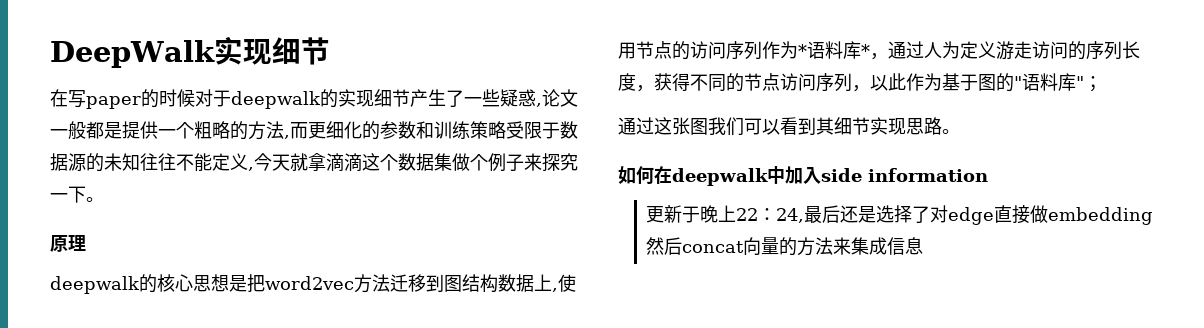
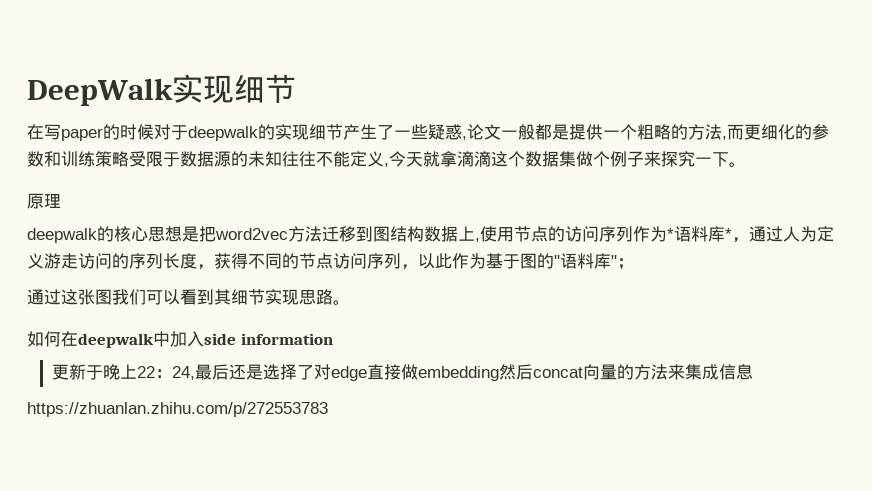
+ https://zhuanlan.zhihu.com/p/272553783

